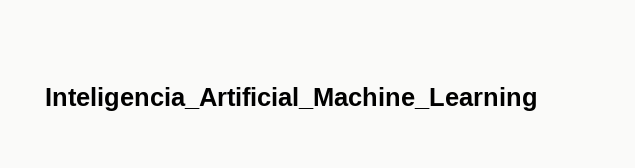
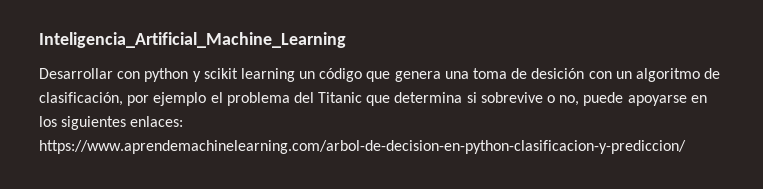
+ Desarrollar con python y scikit learning un código que genera una toma de desición con un algoritmo de clasificación, por ejemplo el problema del Titanic que determina si sobrevive o no, puede apoyarse en los siguientes enlaces: https://www.aprendemachinelearning.com/arbol-de-decision-en-python-clasificacion-y-prediccion/

